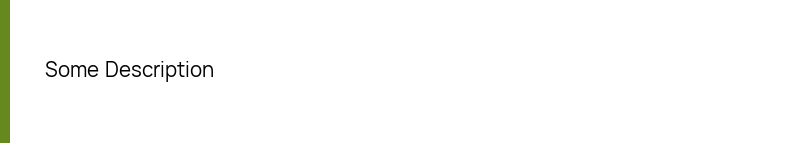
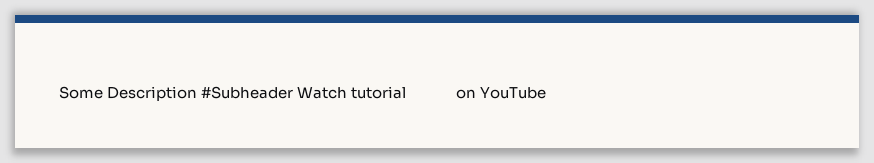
- Some Description
+ Some Description #Subheader Watch tutorial on YouTube

